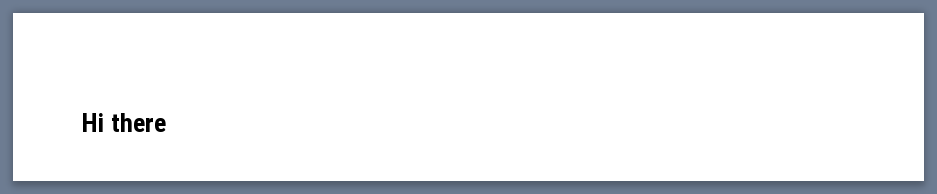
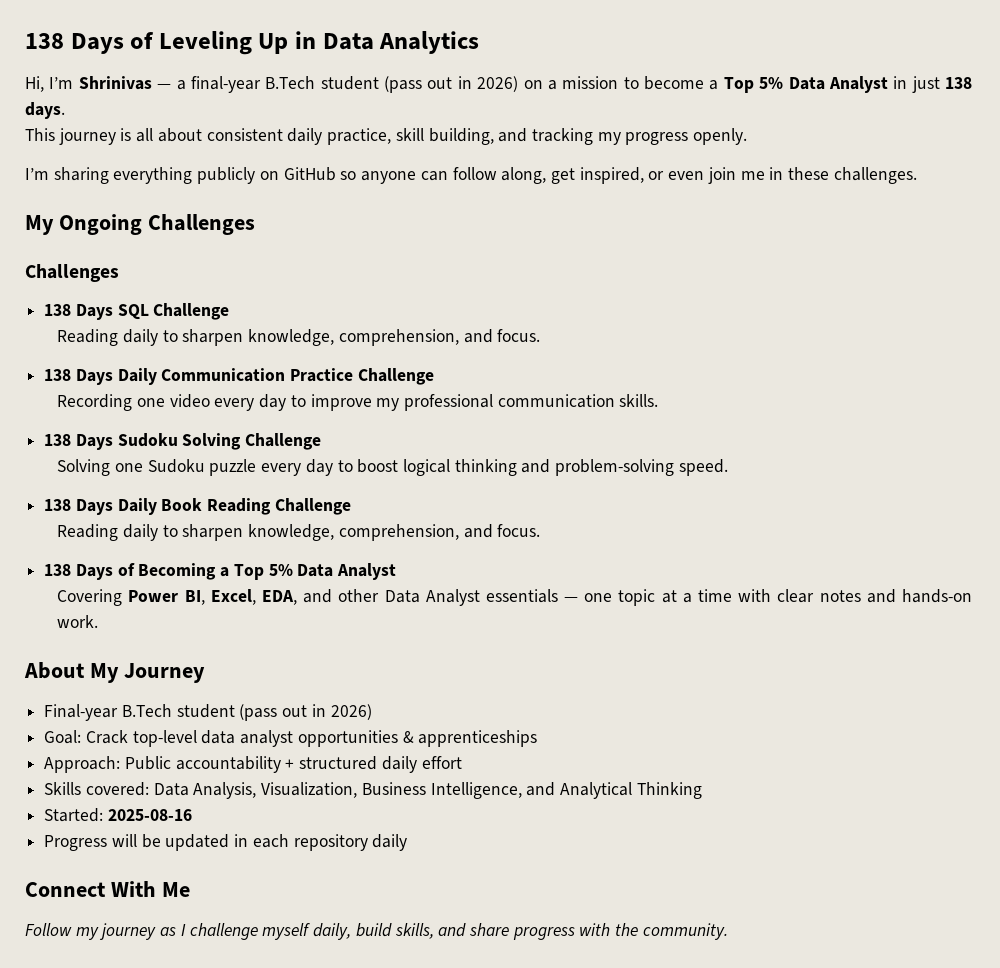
- Hi there
+ 138 Days of Leveling Up in Data Analytics
+ Hi, I’m Shrinivas — a final-year B.Tech student (pass out in 2026) on a mission to become a Top 5% Data Analyst in just 138 days.
+ This journey is all about consistent daily practice, skill building, and tracking my progress openly.
+ I’m sharing everything publicly on GitHub so anyone can follow along, get inspired, or even join me in these challenges.
+ My Ongoing Challenges
+ Challenges
+ 138 Days SQL Challenge
+ Reading daily to sharpen knowledge, comprehension, and focus.
+ 138 Days Daily Communication Practice Challenge
+ Recording one video every day to improve my professional communication skills.
+ 138 Days Sudoku Solving Challenge
+ Solving one Sudoku puzzle every day to boost logical thinking and problem-solving speed.
+ 138 Days Daily Book Reading Challenge
+ Reading daily to sharpen knowledge, comprehension, and focus.
+ 138 Days of Becoming a Top 5% Data Analyst
+ Covering Power BI, Excel, EDA, and other Data Analyst essentials — one topic at a time with clear notes and hands-on work.
+ About My Journey
+ Final-year B.Tech student (pass out in 2026)
+ Goal: Crack top-level data analyst opportunities & apprenticeships
+ Approach: Public accountability + structured daily effort
+ Skills covered: Data Analysis, Visualization, Business Intelligence, and Analytical Thinking
+ Started: 2025-08-16
+ Progress will be updated in each repository daily
+ Connect With Me
+ Follow my journey as I challenge myself daily, build skills, and share progress with the community.

